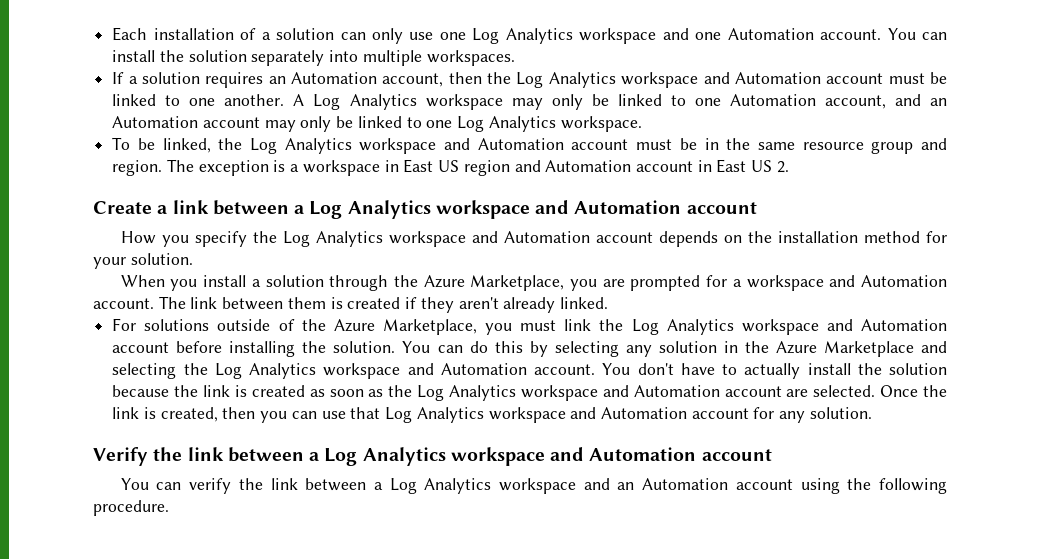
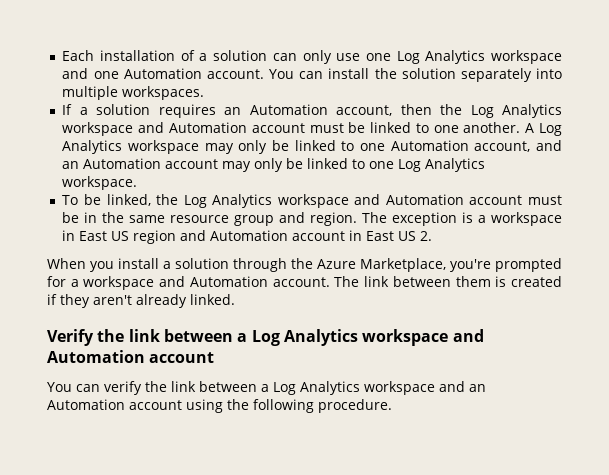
- Create a link between a Log Analytics workspace and Automation account
- How you specify the Log Analytics workspace and Automation account depends on the installation method for your solution.
- When you install a solution through the Azure Marketplace, you are prompted for a workspace and Automation account.
+ When you install a solution through the Azure Marketplace, you're prompted for a workspace and Automation account.
- For solutions outside of the Azure Marketplace, you must link the Log Analytics workspace and Automation account before installing the solution. You can do this by selecting any solution in the Azure Marketplace and selecting the Log Analytics workspace and Automation account. You don't have to actually install the solution because the link is created as soon as the Log Analytics workspace and Automation account are selected. Once the link is created, then you can use that Log Analytics workspace and Automation account for any solution.

